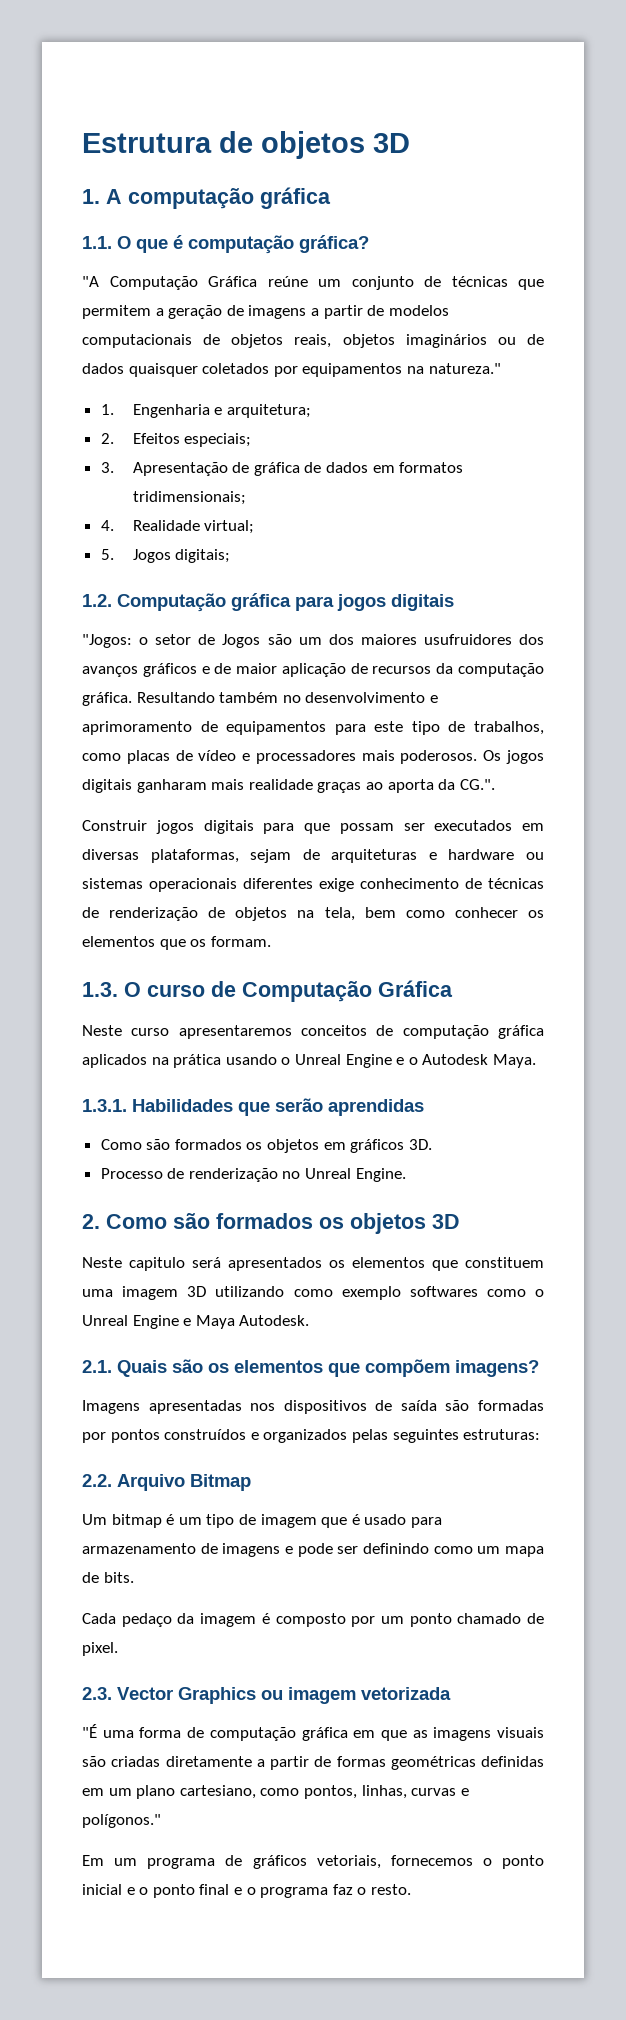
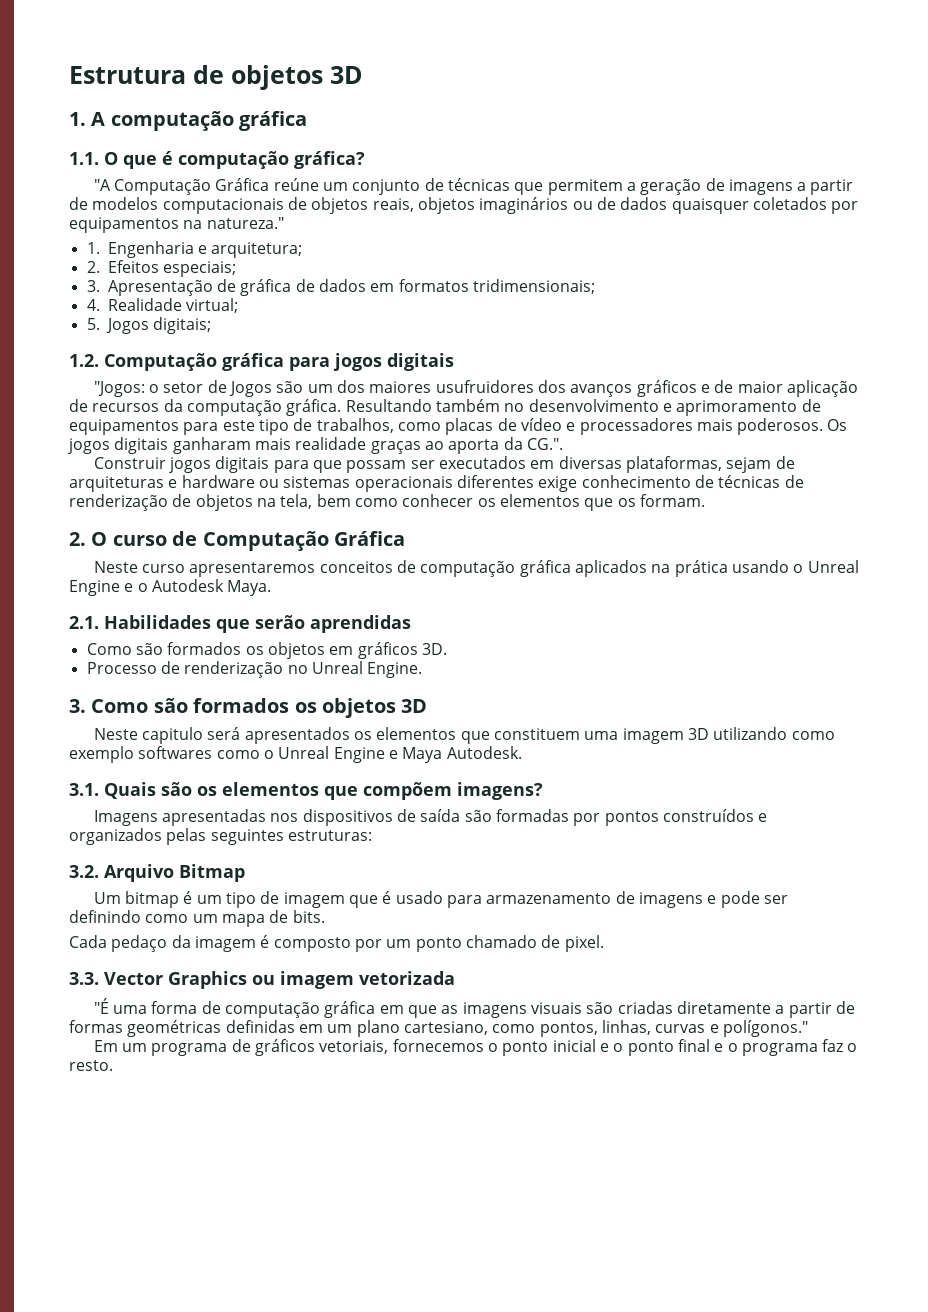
- 1.3. O curso de Computação Gráfica
+ 2. O curso de Computação Gráfica
- 1.3.1. Habilidades que serão aprendidas
+ 2.1. Habilidades que serão aprendidas
- 2. Como são formados os objetos 3D
+ 3. Como são formados os objetos 3D
- 2.1. Quais são os elementos que compõem imagens?
+ 3.1. Quais são os elementos que compõem imagens?
- 2.2. Arquivo Bitmap
+ 3.2. Arquivo Bitmap
- 2.3. Vector Graphics ou imagem vetorizada
+ 3.3. Vector Graphics ou imagem vetorizada

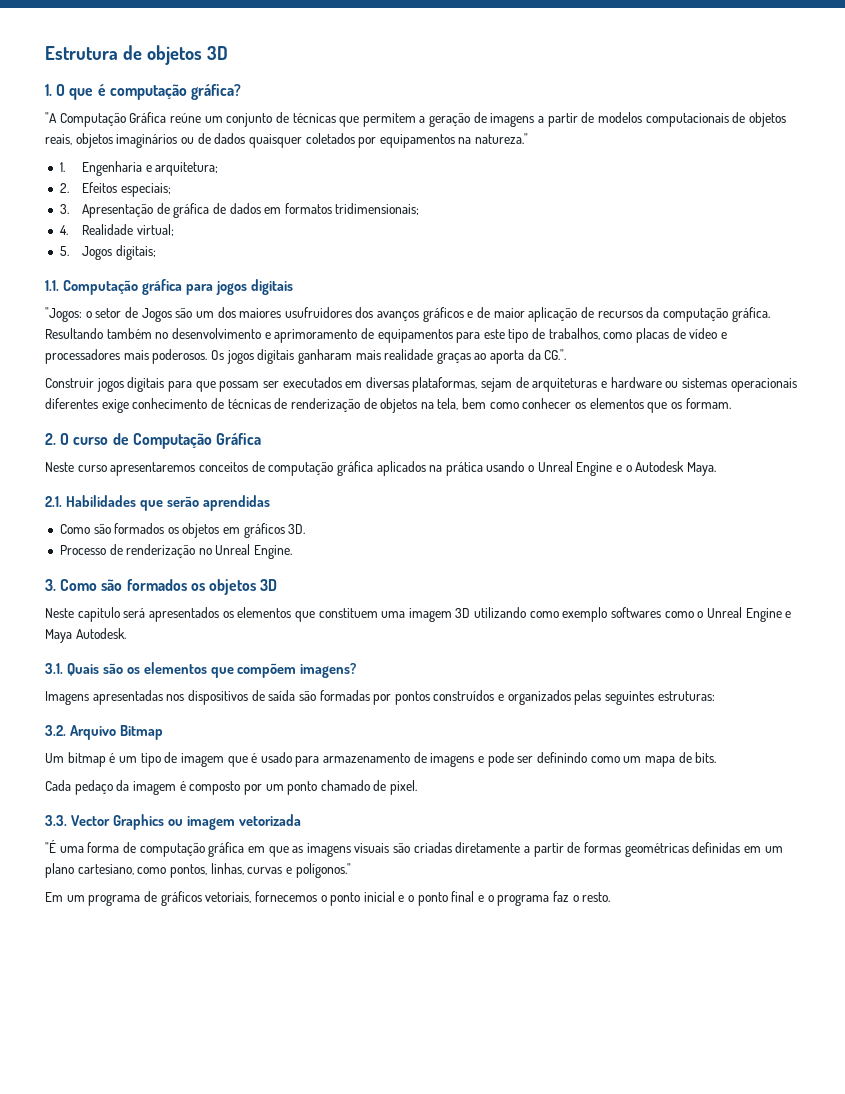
- 1. A computação gráfica
- 1.1. O que é computação gráfica?
+ 1. O que é computação gráfica?
- 1.2. Computação gráfica para jogos digitais
+ 1.1. Computação gráfica para jogos digitais

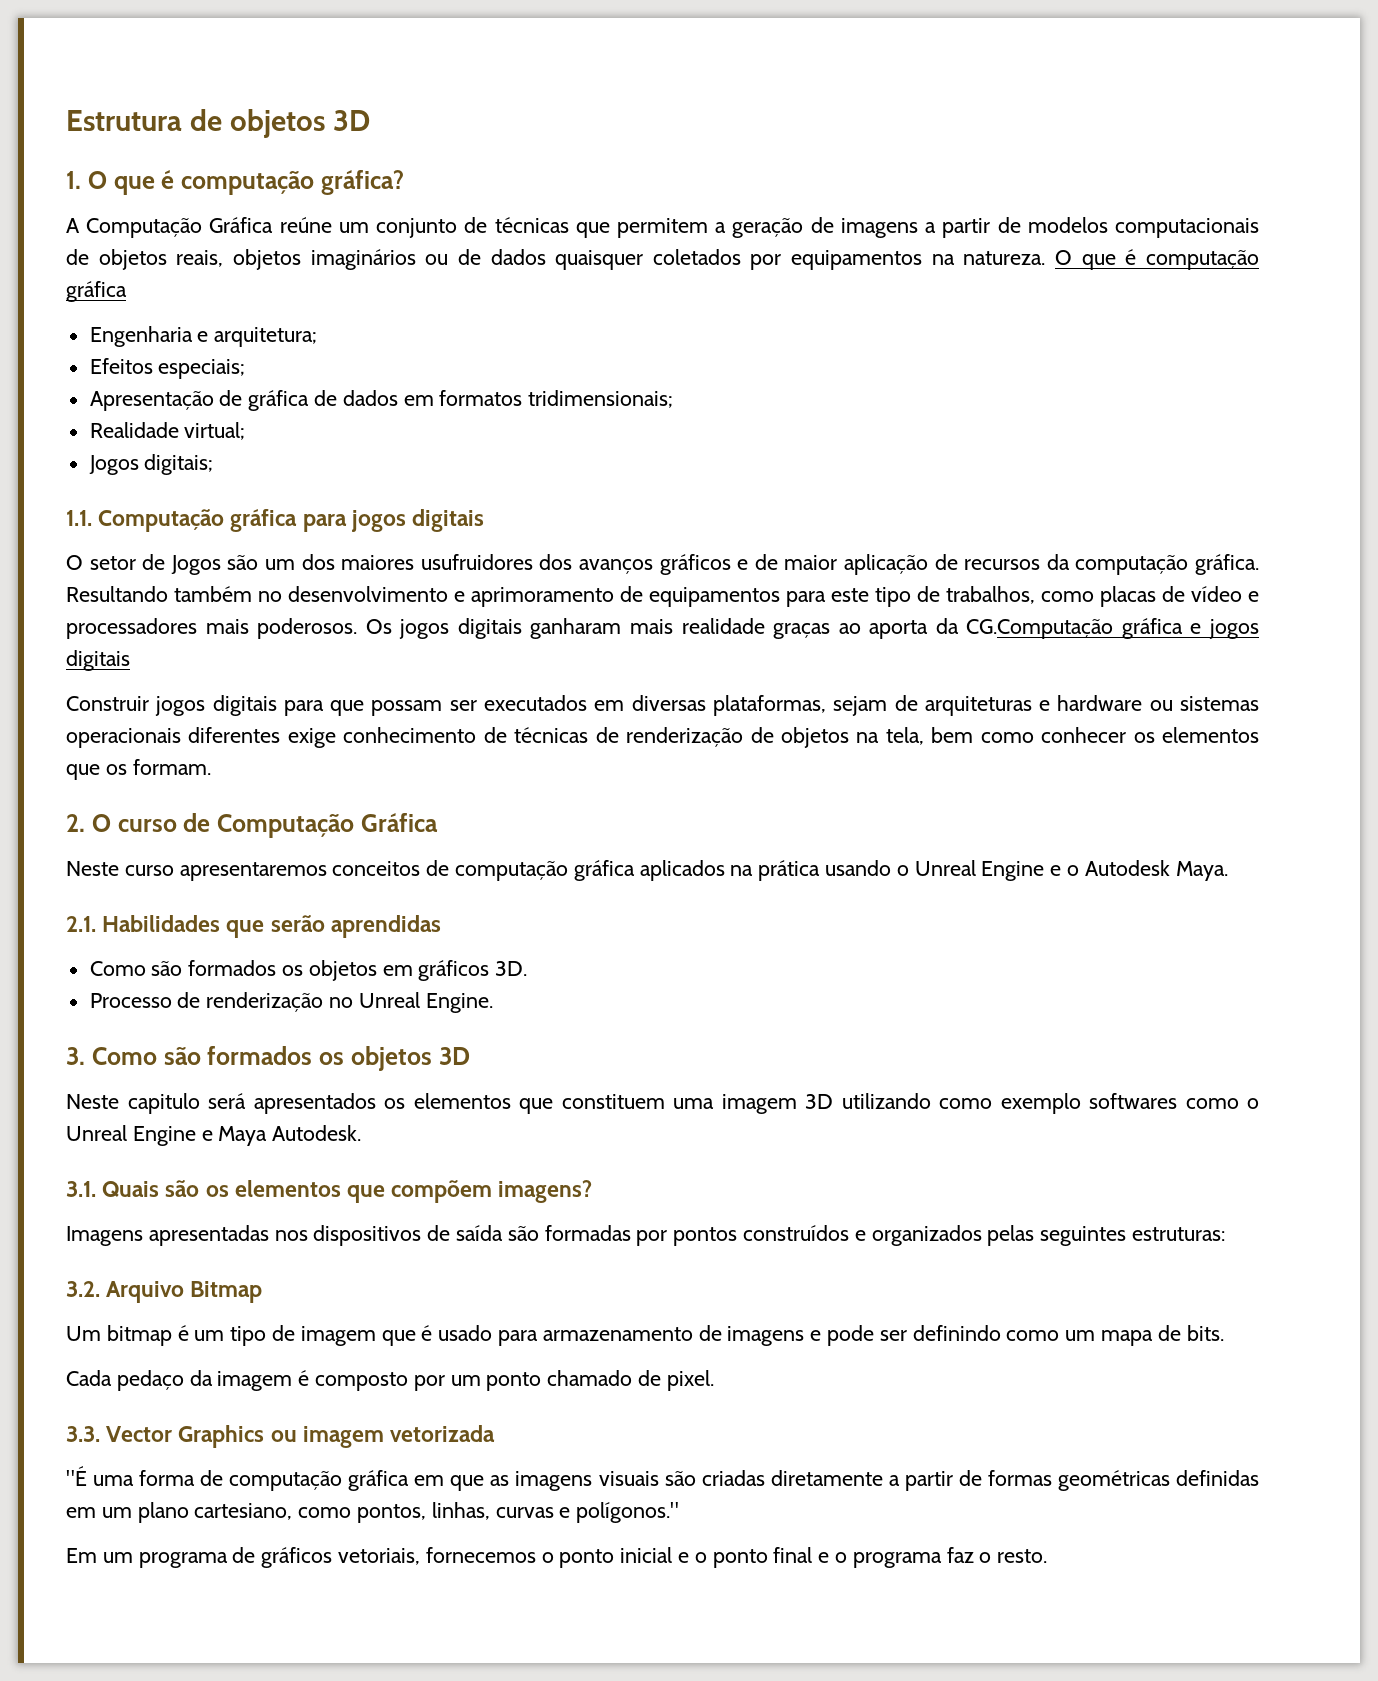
- "A Computação Gráfica reúne um conjunto de técnicas que permitem a geração de imagens a partir de modelos computacionais de objetos reais, objetos imaginários ou de dados quaisquer coletados por equipamentos na natureza."
- 1. Engenharia e arquitetura;
+ A Computação Gráfica reúne um conjunto de técnicas que permitem a geração de imagens a partir de modelos computacionais de objetos reais, objetos imaginários ou de dados quaisquer coletados por equipamentos na natureza. O que é computação gráfica
+ Engenharia e arquitetura;
- 2. Efeitos especiais;
+ Efeitos especiais;
- 3. Apresentação de gráfica de dados em formatos tridimensionais;
+ Apresentação de gráfica de dados em formatos tridimensionais;
- 4. Realidade virtual;
+ Realidade virtual;
- 5. Jogos digitais;
+ Jogos digitais;
- "Jogos: o setor de Jogos são um dos maiores usufruidores dos avanços gráficos e de maior aplicação de recursos da computação gráfica.
+ O setor de Jogos são um dos maiores usufruidores dos avanços gráficos e de maior aplicação de recursos da computação gráfica.
- Os jogos digitais ganharam mais realidade graças ao aporta da CG.".
+ Os jogos digitais ganharam mais realidade graças ao aporta da CG.Computação gráfica e jogos digitais

